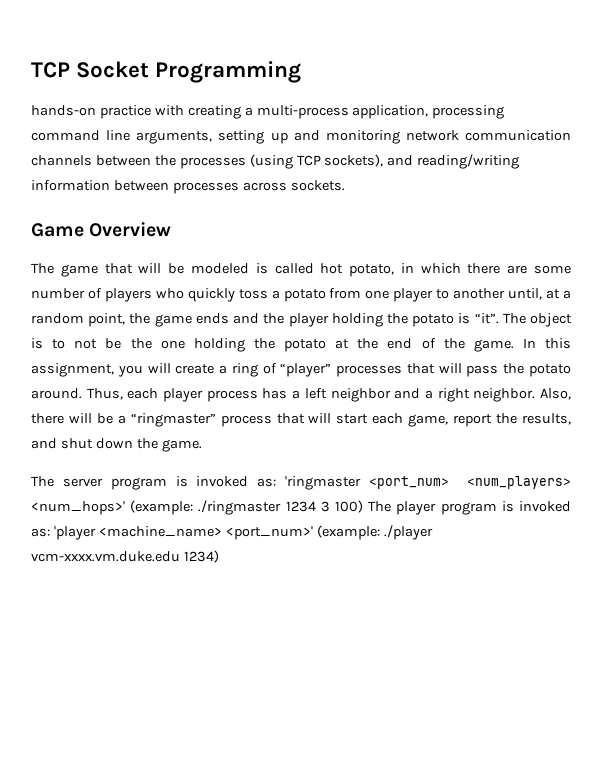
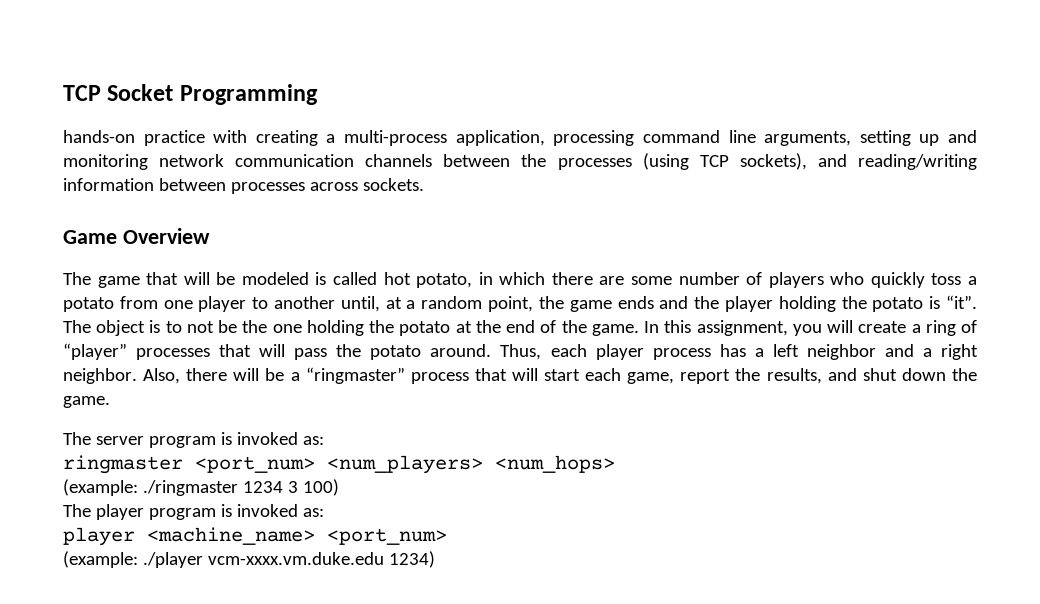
- The server program is invoked as: 'ringmaster <port_num> <num_players> <num_hops>' (example: ./ringmaster 1234 3 100) The player program is invoked as: 'player <machine_name> <port_num>' (example: ./player vcm-xxxx.vm.duke.edu 1234)
+ The server program is invoked as:
+ ringmaster <port_num> <num_players> <num_hops>
+ (example: ./ringmaster 1234 3 100)
+ The player program is invoked as:
+ player <machine_name> <port_num>
+ (example: ./player vcm-xxxx.vm.duke.edu 1234)

